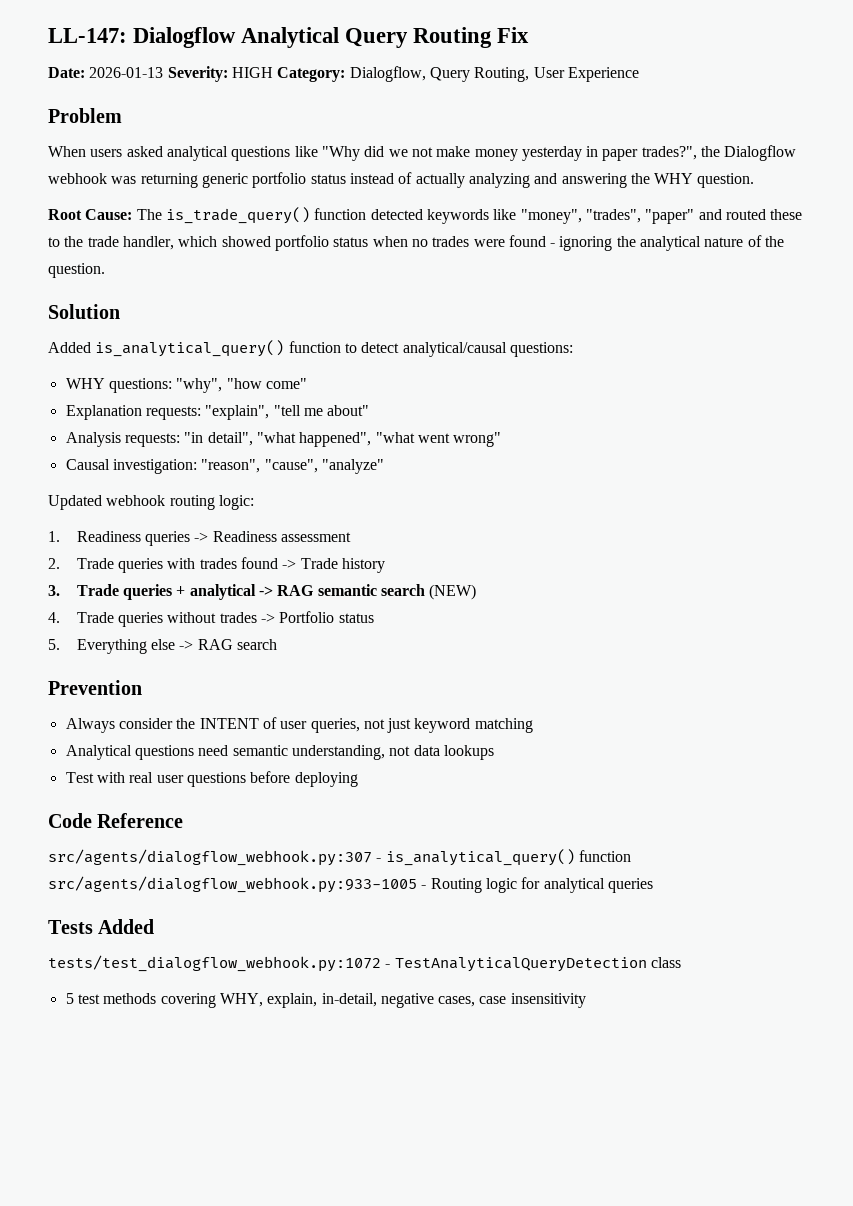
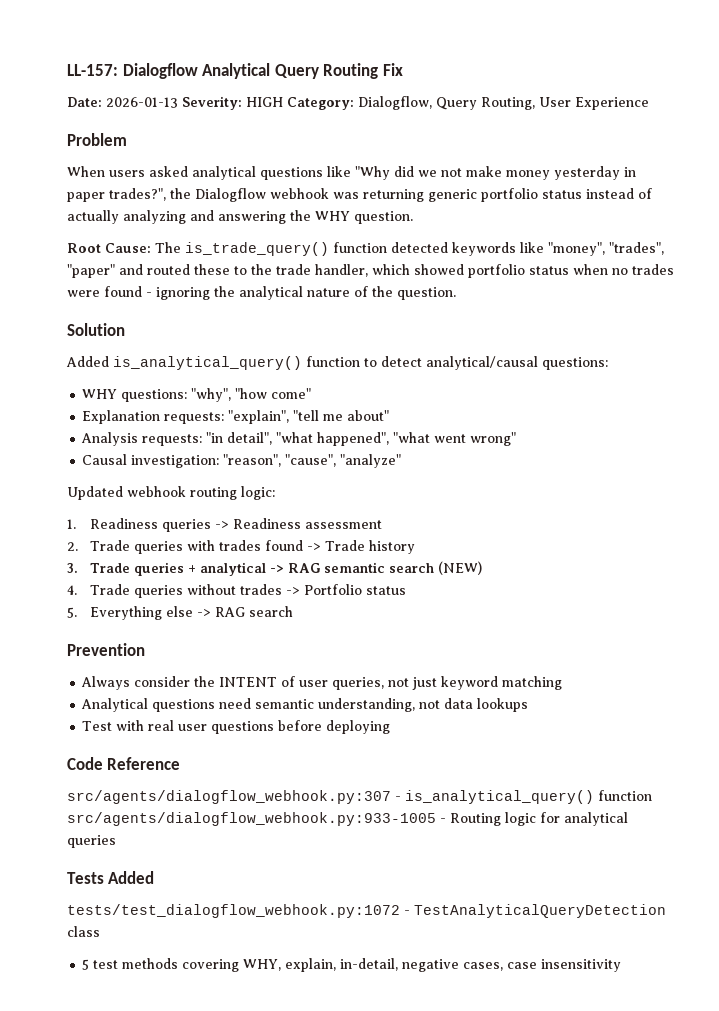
- LL-147: Dialogflow Analytical Query Routing Fix
+ LL-157: Dialogflow Analytical Query Routing Fix

